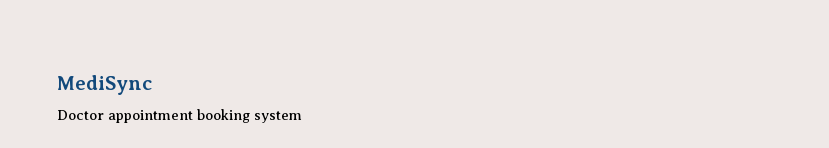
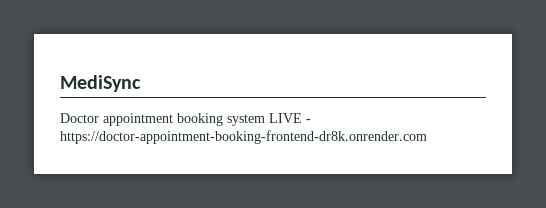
- Doctor appointment booking system
+ Doctor appointment booking system LIVE - https://doctor-appointment-booking-frontend-dr8k.onrender.com

